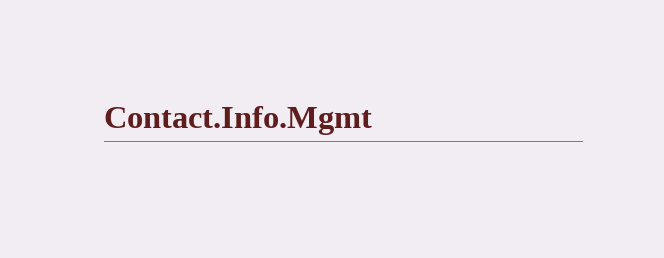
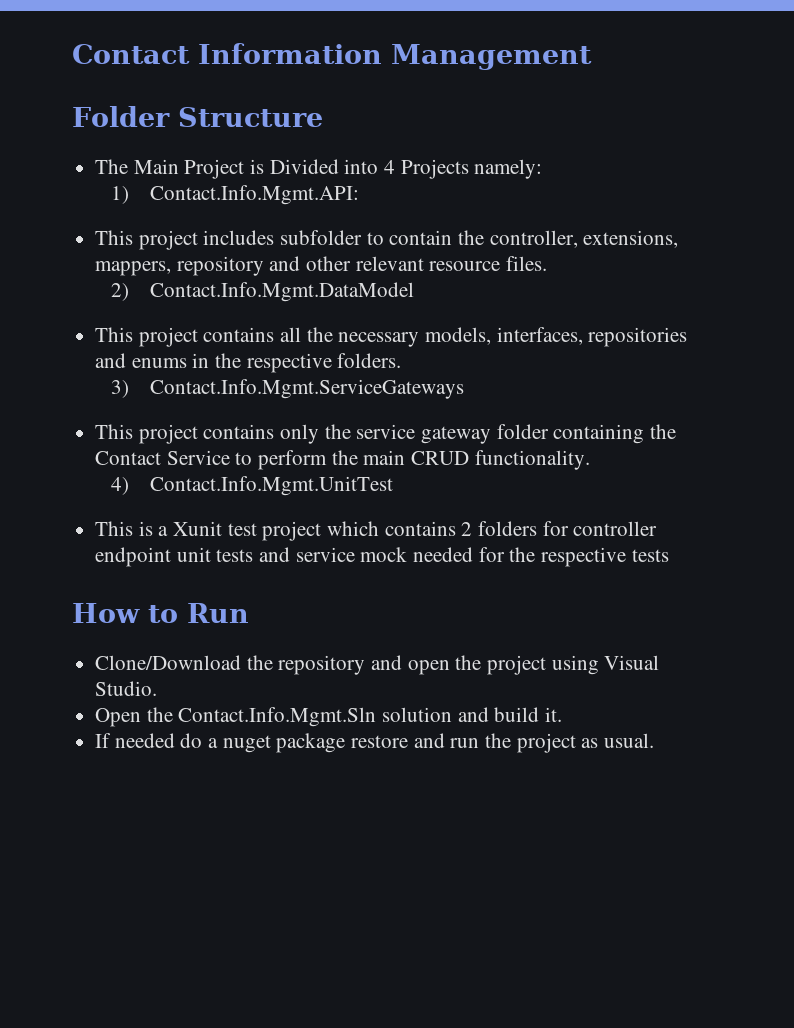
- Contact.Info.Mgmt
+ Contact Information Management
+ Folder Structure
+ The Main Project is Divided into 4 Projects namely:
+ 1) Contact.Info.Mgmt.API:
+ This project includes subfolder to contain the controller, extensions, mappers, repository and other relevant resource files.
+ 2) Contact.Info.Mgmt.DataModel
+ This project contains all the necessary models, interfaces, repositories and enums in the respective folders.
+ 3) Contact.Info.Mgmt.ServiceGateways
+ This project contains only the service gateway folder containing the Contact Service to perform the main CRUD functionality.
+ 4) Contact.Info.Mgmt.UnitTest
+ This is a Xunit test project which contains 2 folders for controller endpoint unit tests and service mock needed for the respective tests
+ How to Run
+ Clone/Download the repository and open the project using Visual Studio.
+ Open the Contact.Info.Mgmt.Sln solution and build it.
+ If needed do a nuget package restore and run the project as usual.

